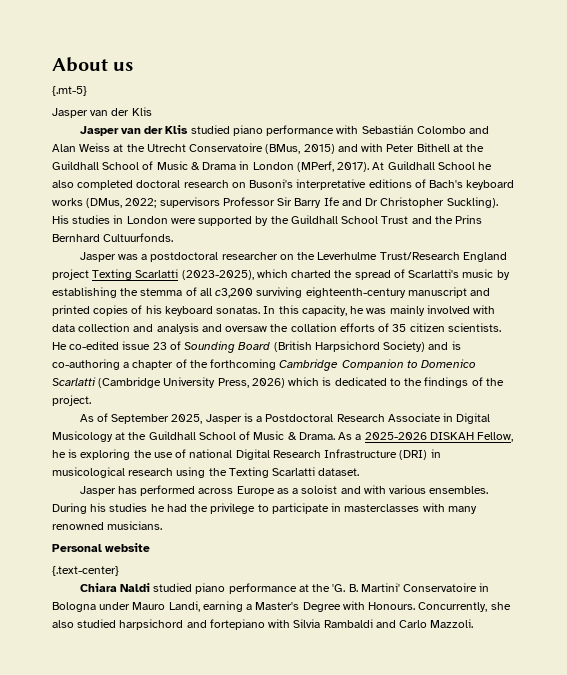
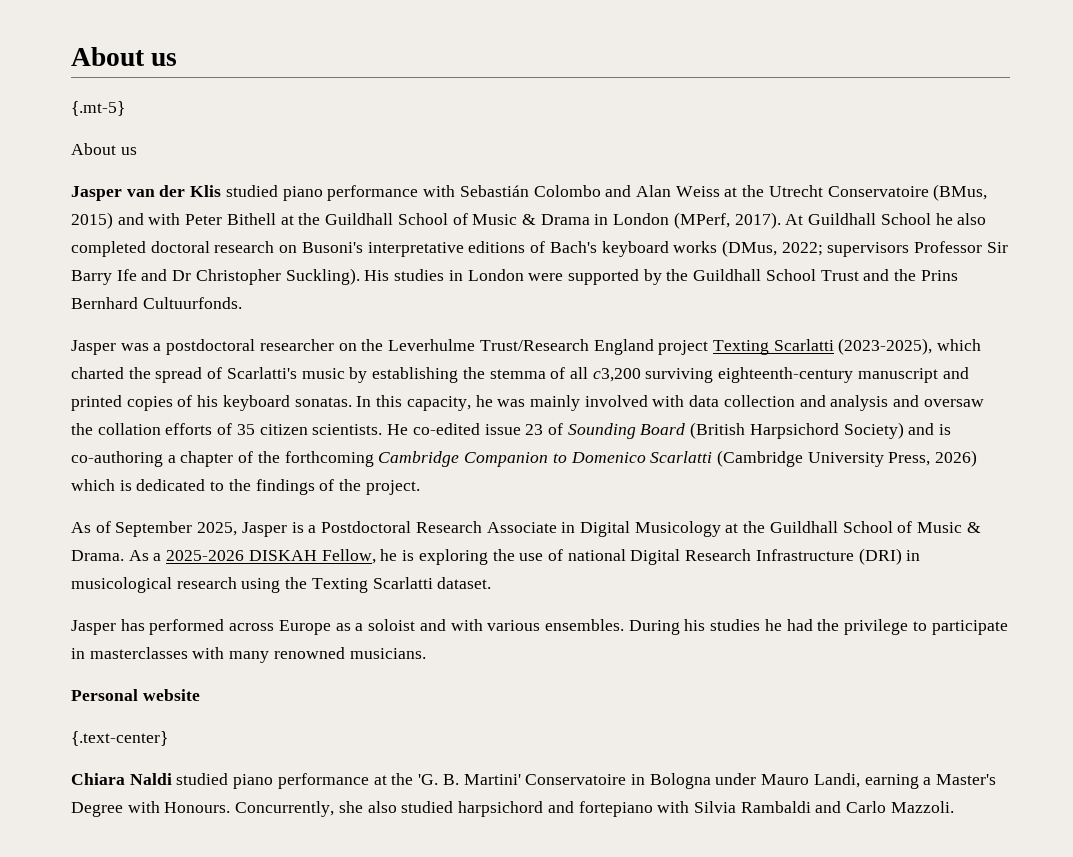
  {.mt-5}
- Jasper van der Klis
+ About us

